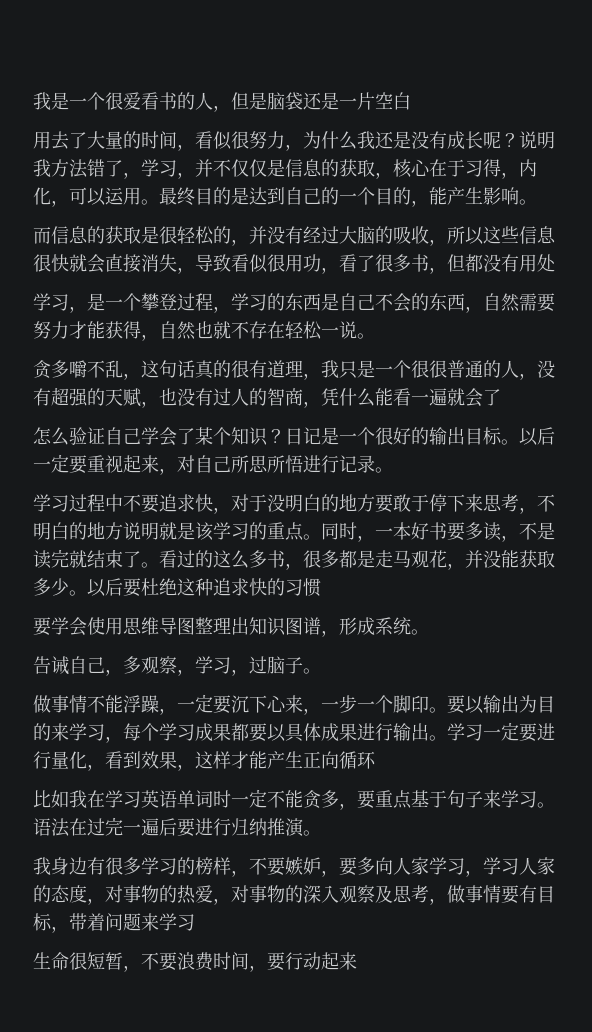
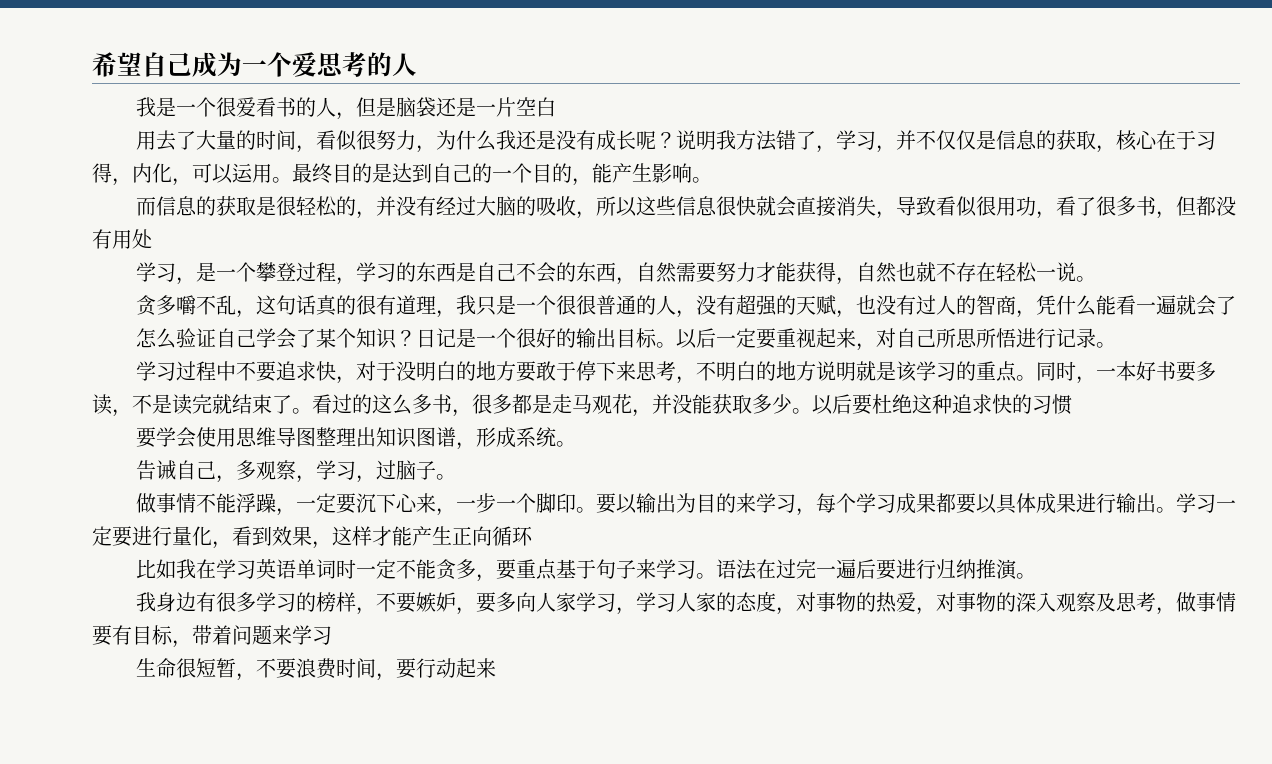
+ 希望自己成为一个爱思考的人

